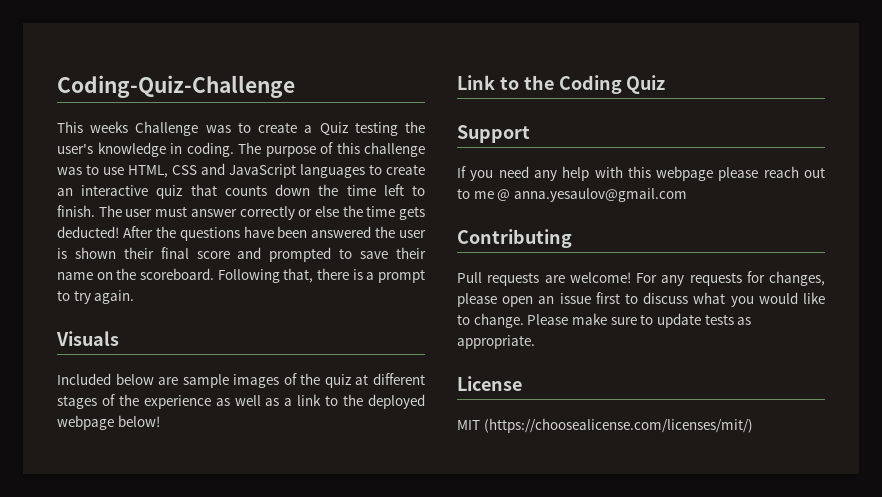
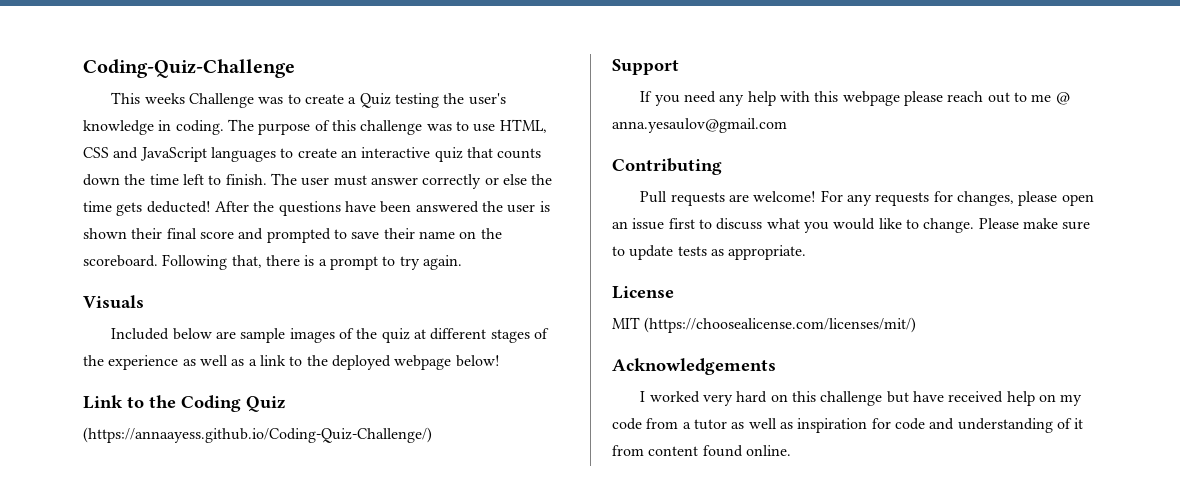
+ (https://annaayess.github.io/Coding-Quiz-Challenge/)
+ Acknowledgements
+ I worked very hard on this challenge but have received help on my code from a tutor as well as inspiration for code and understanding of it from content found online.

